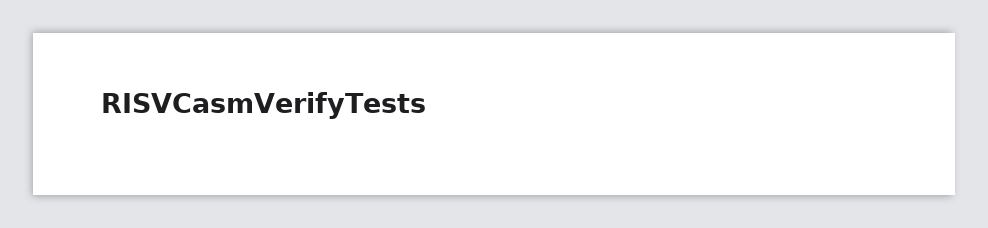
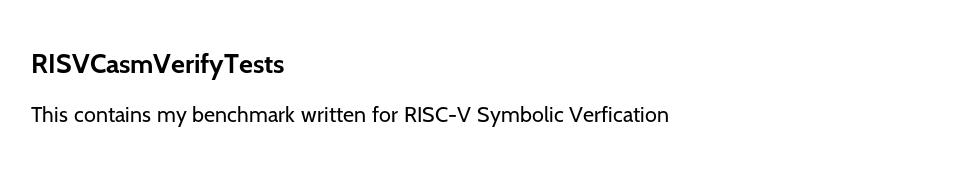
+ This contains my benchmark written for RISC-V Symbolic Verfication

